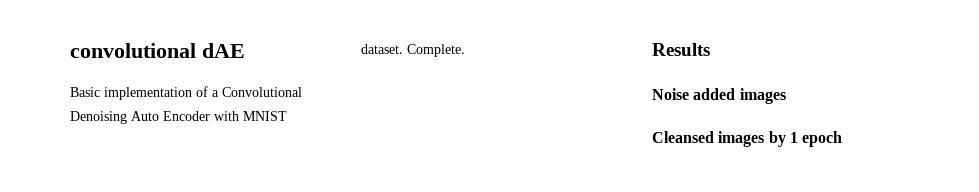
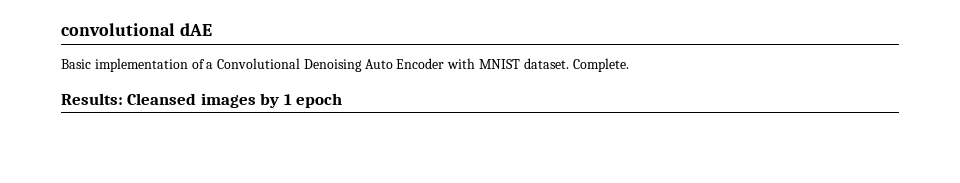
- Results
- Noise added images
- Cleansed images by 1 epoch
+ Results: Cleansed images by 1 epoch

